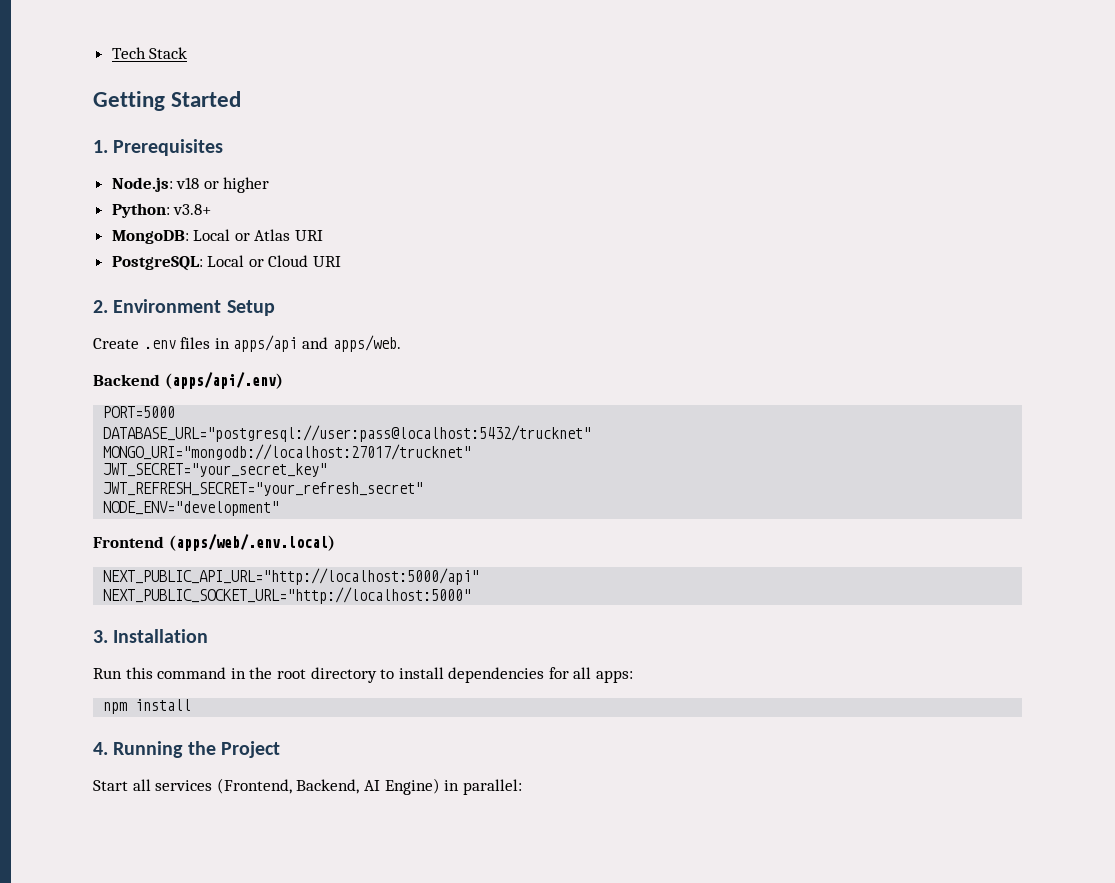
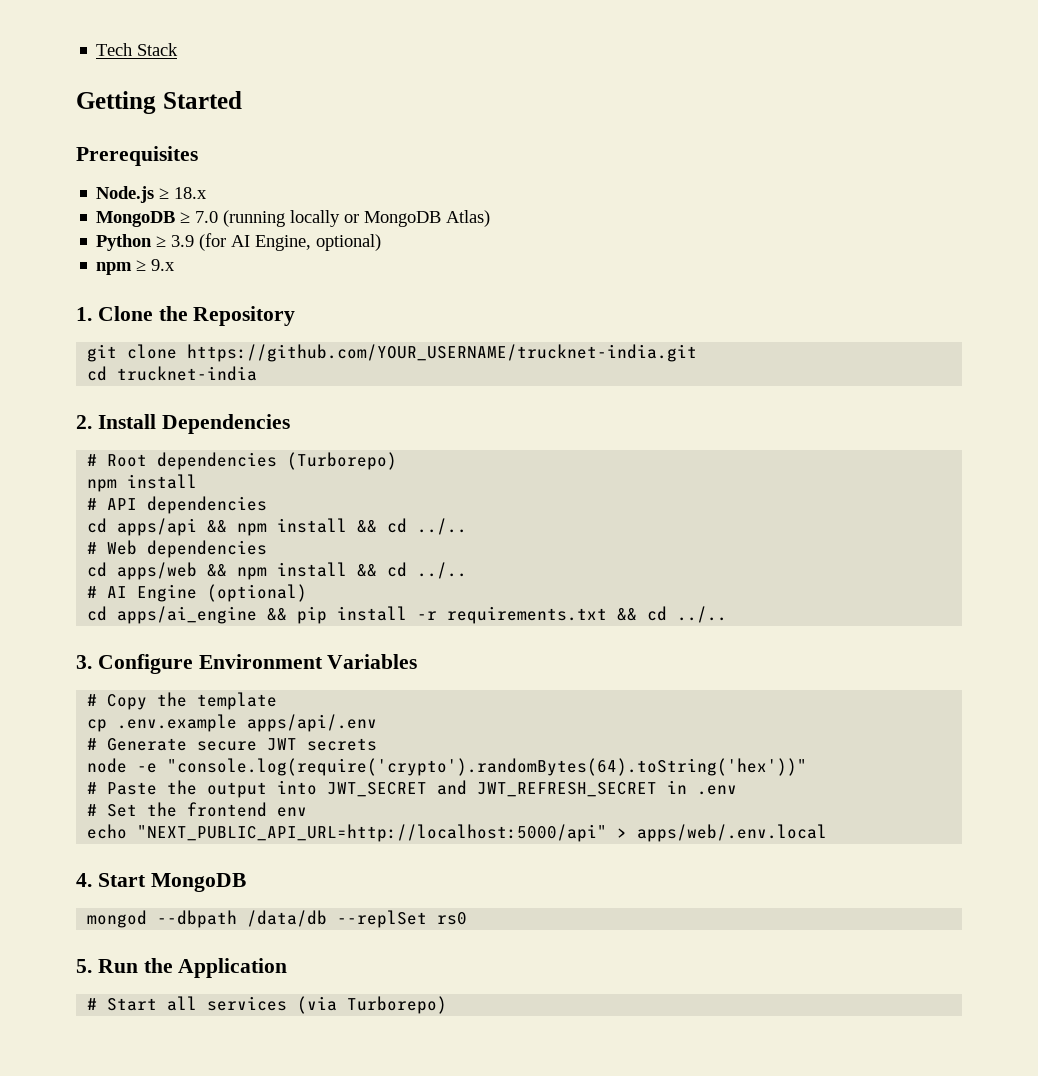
- 1. Prerequisites
+ Prerequisites
- Node.js: v18 or higher
- Python: v3.8+
- MongoDB: Local or Atlas URI
- PostgreSQL: Local or Cloud URI
- 2. Environment Setup
- Create .env files in apps/api and apps/web.
- Backend (apps/api/.env)
- PORT=5000
- DATABASE_URL="postgresql://user:pass@localhost:5432/trucknet"
- MONGO_URI="mongodb://localhost:27017/trucknet"
- JWT_SECRET="your_secret_key"
- JWT_REFRESH_SECRET="your_refresh_secret"
- NODE_ENV="development"
- Frontend (apps/web/.env.local)
- NEXT_PUBLIC_API_URL="http://localhost:5000/api"
- NEXT_PUBLIC_SOCKET_URL="http://localhost:5000"
- 3. Installation
- Run this command in the root directory to install dependencies for all apps:
+ Node.js ≥ 18.x
+ MongoDB ≥ 7.0 (running locally or MongoDB Atlas)
+ Python ≥ 3.9 (for AI Engine, optional)
+ npm ≥ 9.x
+ 1. Clone the Repository
+ git clone https://github.com/YOUR_USERNAME/trucknet-india.git
+ cd trucknet-india
+ 2. Install Dependencies
+ # Root dependencies (Turborepo)
  npm install
- 4. Running the Project
- Start all services (Frontend, Backend, AI Engine) in parallel:
+ # API dependencies
+ cd apps/api && npm install && cd ../..
+ # Web dependencies
+ cd apps/web && npm install && cd ../..
+ # AI Engine (optional)
+ cd apps/ai_engine && pip install -r requirements.txt && cd ../..
+ 3. Configure Environment Variables
+ # Copy the template
+ cp .env.example apps/api/.env
+ # Generate secure JWT secrets
+ node -e "console.log(require('crypto').randomBytes(64).toString('hex'))"
+ # Paste the output into JWT_SECRET and JWT_REFRESH_SECRET in .env
+ # Set the frontend env
+ echo "NEXT_PUBLIC_API_URL=http://localhost:5000/api" > apps/web/.env.local
+ 4. Start MongoDB
+ mongod --dbpath /data/db --replSet rs0
+ 5. Run the Application
+ # Start all services (via Turborepo)

